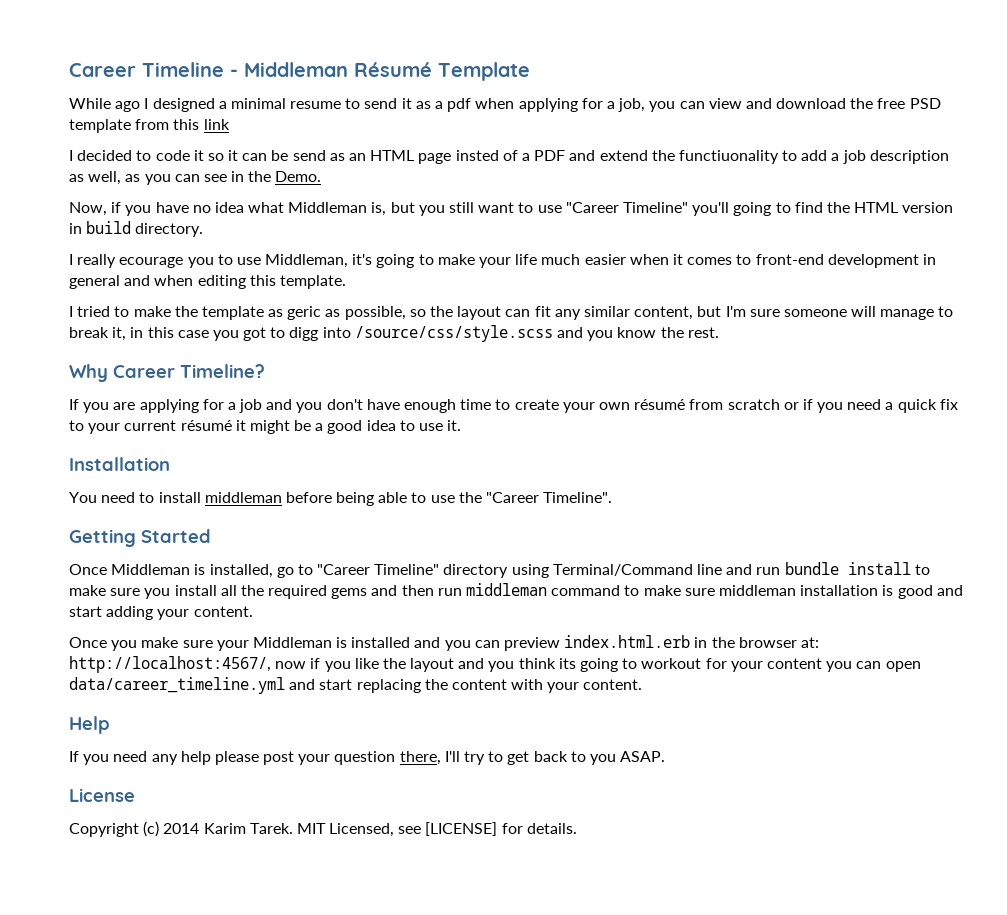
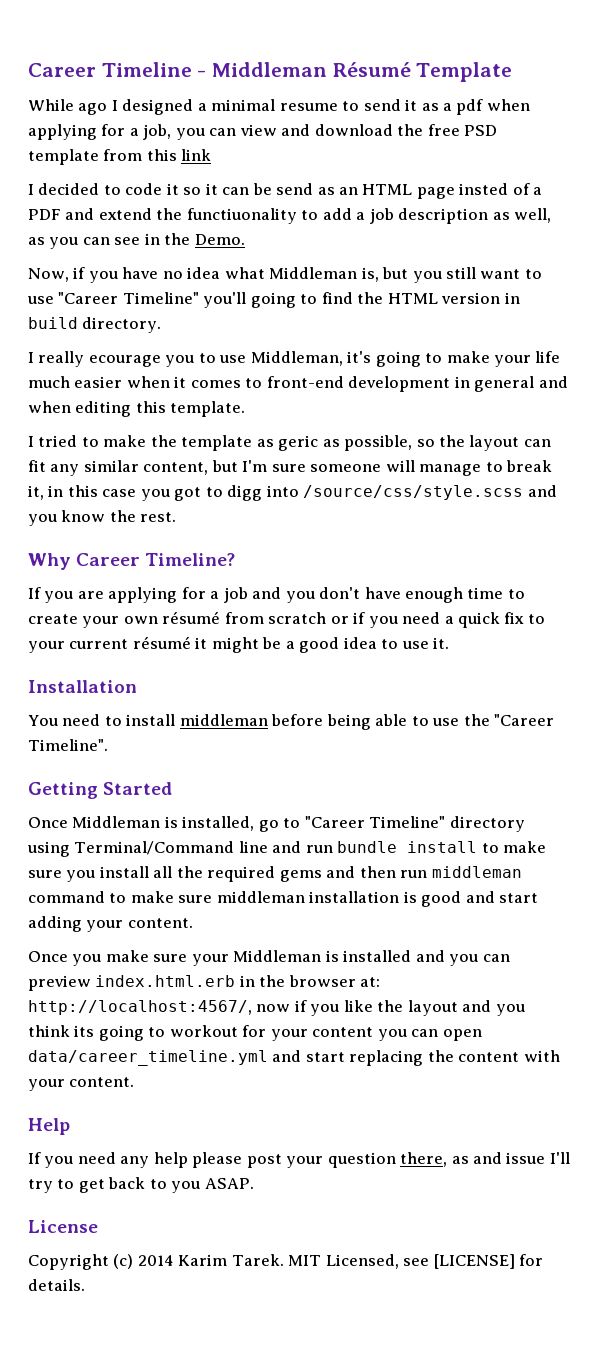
- If you need any help please post your question there, I'll try to get back to you ASAP.
+ If you need any help please post your question there, as and issue I'll try to get back to you ASAP.

